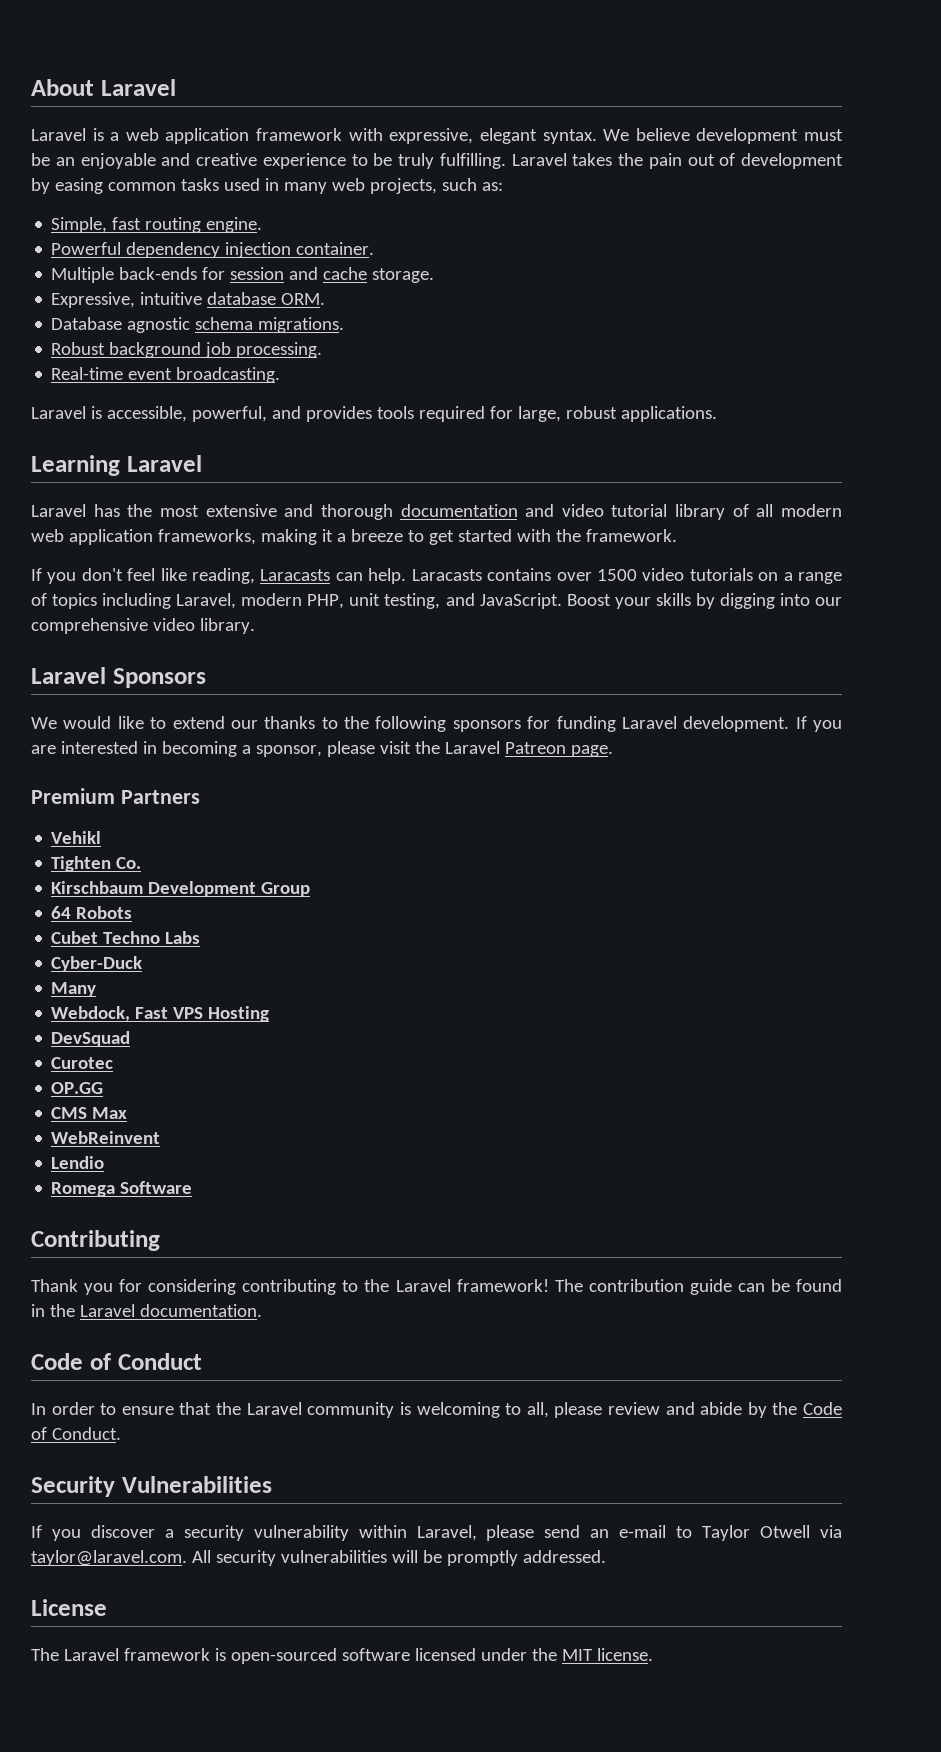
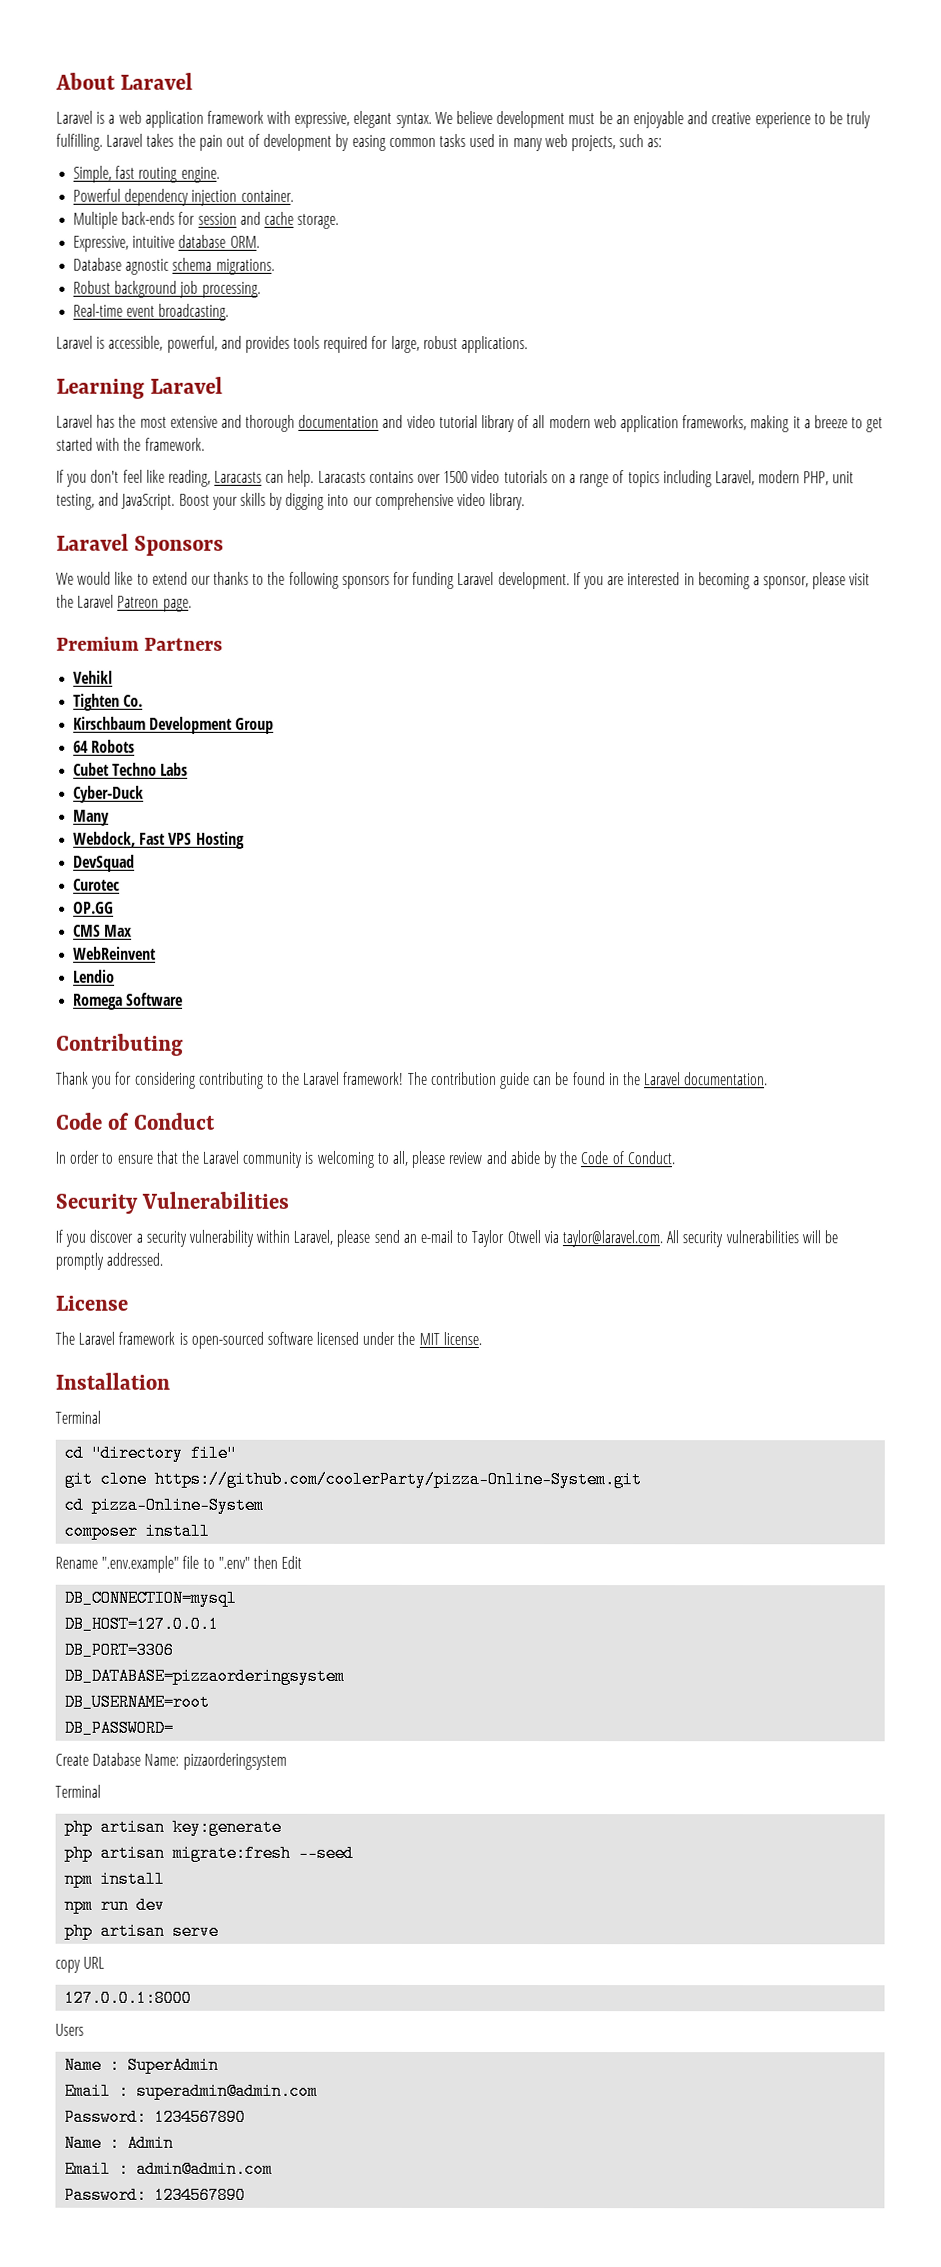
+ Installation
+ Terminal
+ cd "directory file"
+ git clone https://github.com/coolerParty/pizza-Online-System.git
+ cd pizza-Online-System
+ composer install
+ Rename ".env.example" file to ".env" then Edit
+ DB_CONNECTION=mysql
+ DB_HOST=127.0.0.1
+ DB_PORT=3306
+ DB_DATABASE=pizzaorderingsystem
+ DB_USERNAME=root
+ DB_PASSWORD=
+ Create Database Name: pizzaorderingsystem
+ Terminal
+ php artisan key:generate
+ php artisan migrate:fresh --seed
+ npm install
+ npm run dev
+ php artisan serve
+ copy URL
+ 127.0.0.1:8000
+ Users
+ Name : SuperAdmin
+ Email : superadmin@admin.com
+ Password: 1234567890
+ Name : Admin
+ Email : admin@admin.com
+ Password: 1234567890

